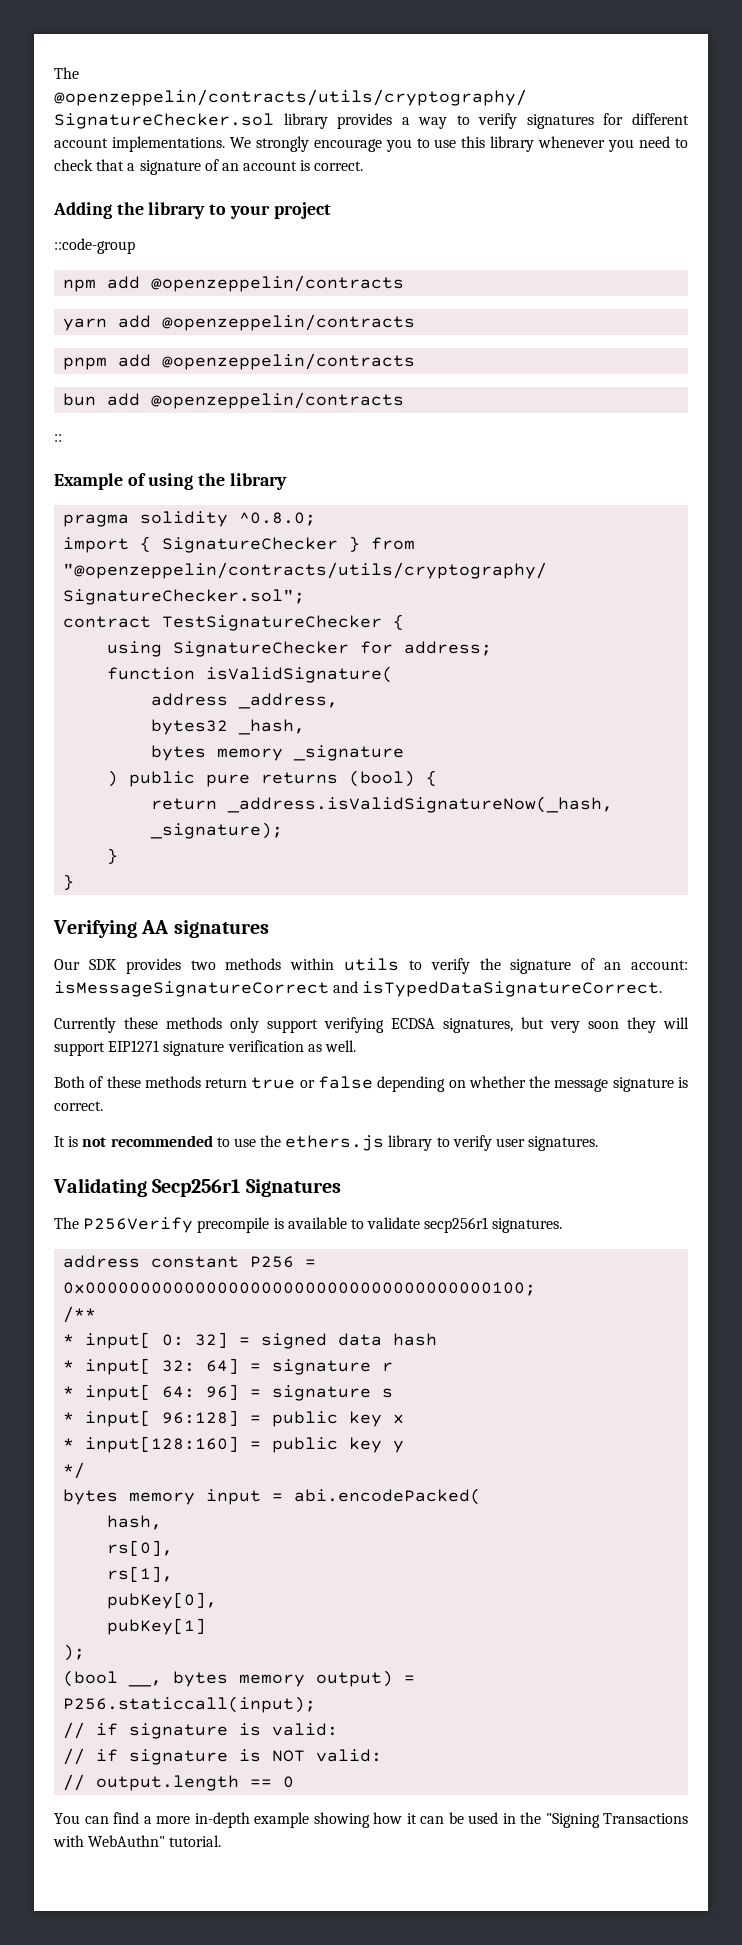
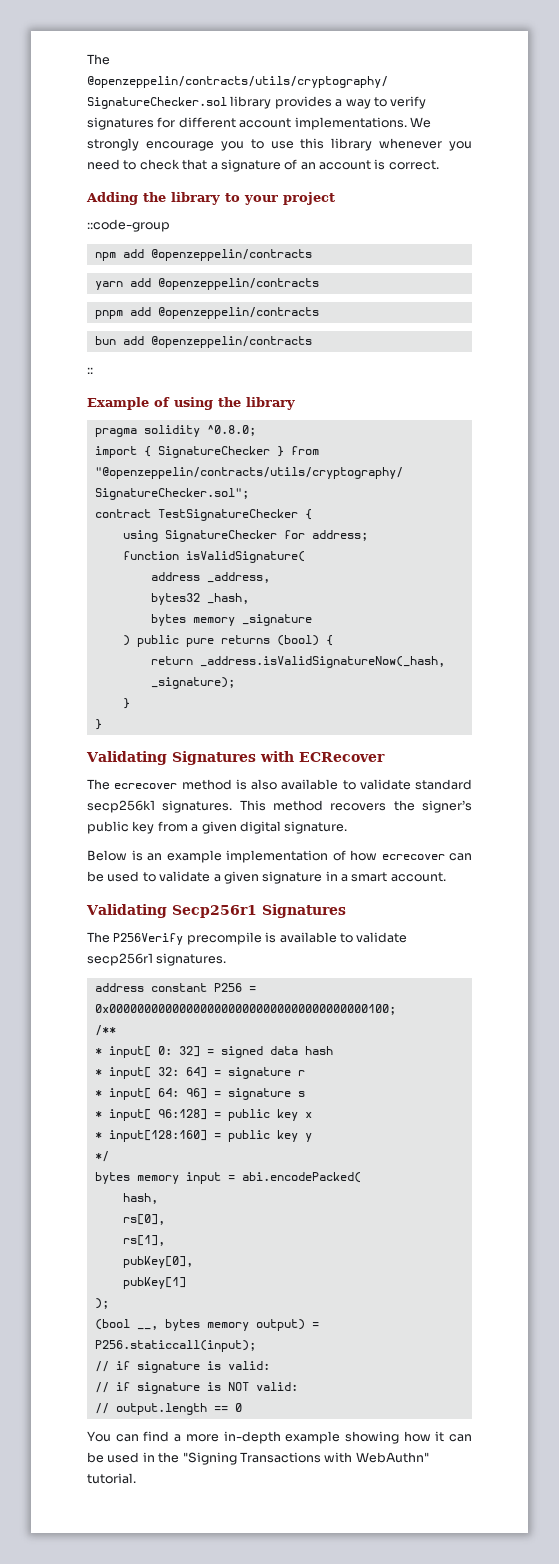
- Verifying AA signatures
- Our SDK provides two methods within utils to verify the signature of an account: isMessageSignatureCorrect and isTypedDataSignatureCorrect.
- Currently these methods only support verifying ECDSA signatures, but very soon they will support EIP1271 signature verification as well.
- Both of these methods return true or false depending on whether the message signature is correct.
- It is not recommended to use the ethers.js library to verify user signatures.
+ Validating Signatures with ECRecover
+ The ecrecover method is also available to validate standard secp256k1 signatures. This method recovers the signer’s public key from a given digital signature.
+ Below is an example implementation of how ecrecover can be used to validate a given signature in a smart account.

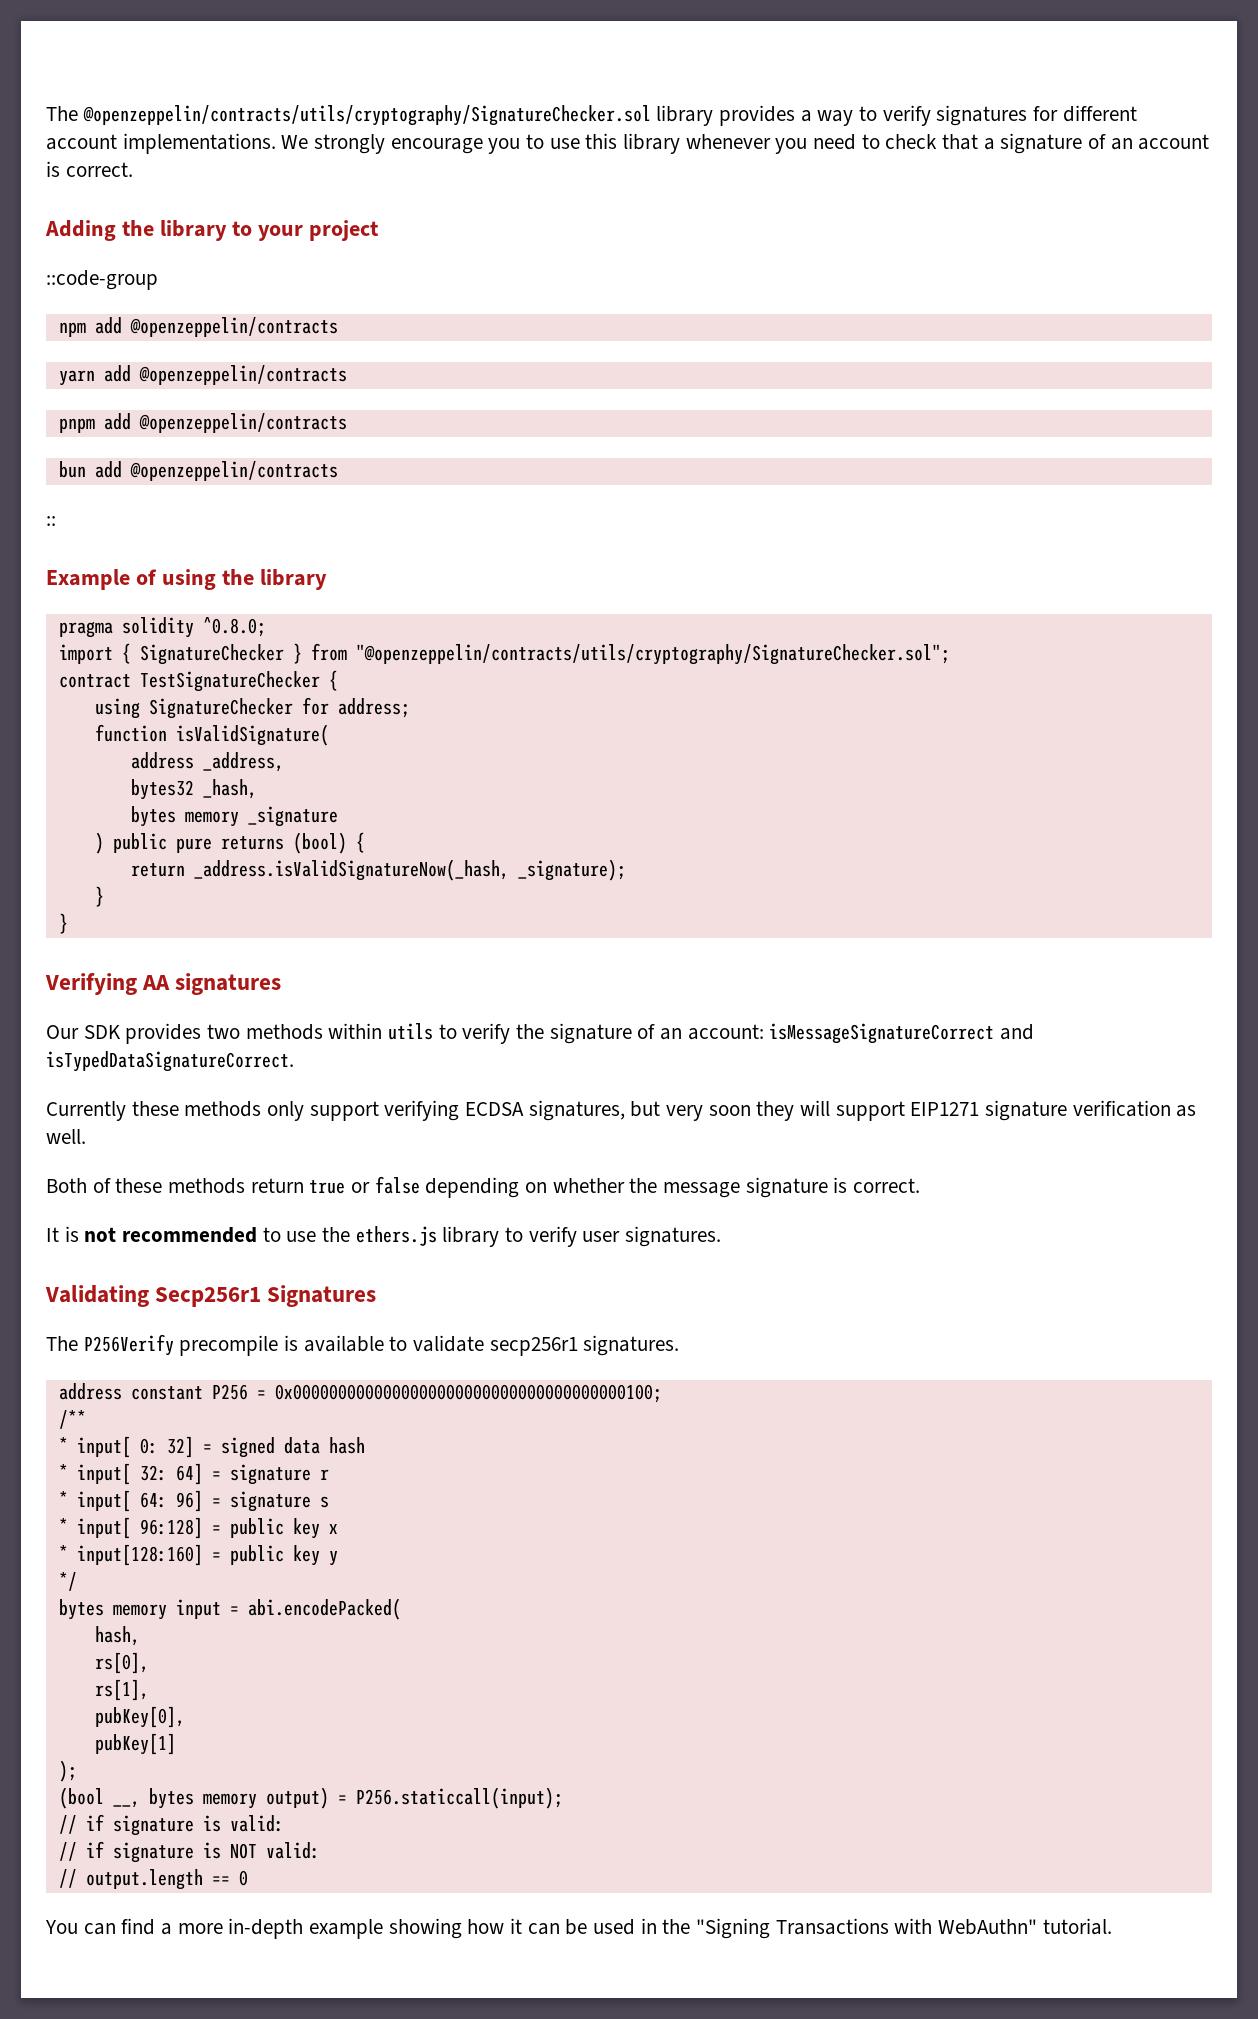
- Validating Signatures with ECRecover
- The ecrecover method is also available to validate standard secp256k1 signatures. This method recovers the signer’s public key from a given digital signature.
- Below is an example implementation of how ecrecover can be used to validate a given signature in a smart account.
+ Verifying AA signatures
+ Our SDK provides two methods within utils to verify the signature of an account: isMessageSignatureCorrect and isTypedDataSignatureCorrect.
+ Currently these methods only support verifying ECDSA signatures, but very soon they will support EIP1271 signature verification as well.
+ Both of these methods return true or false depending on whether the message signature is correct.
+ It is not recommended to use the ethers.js library to verify user signatures.

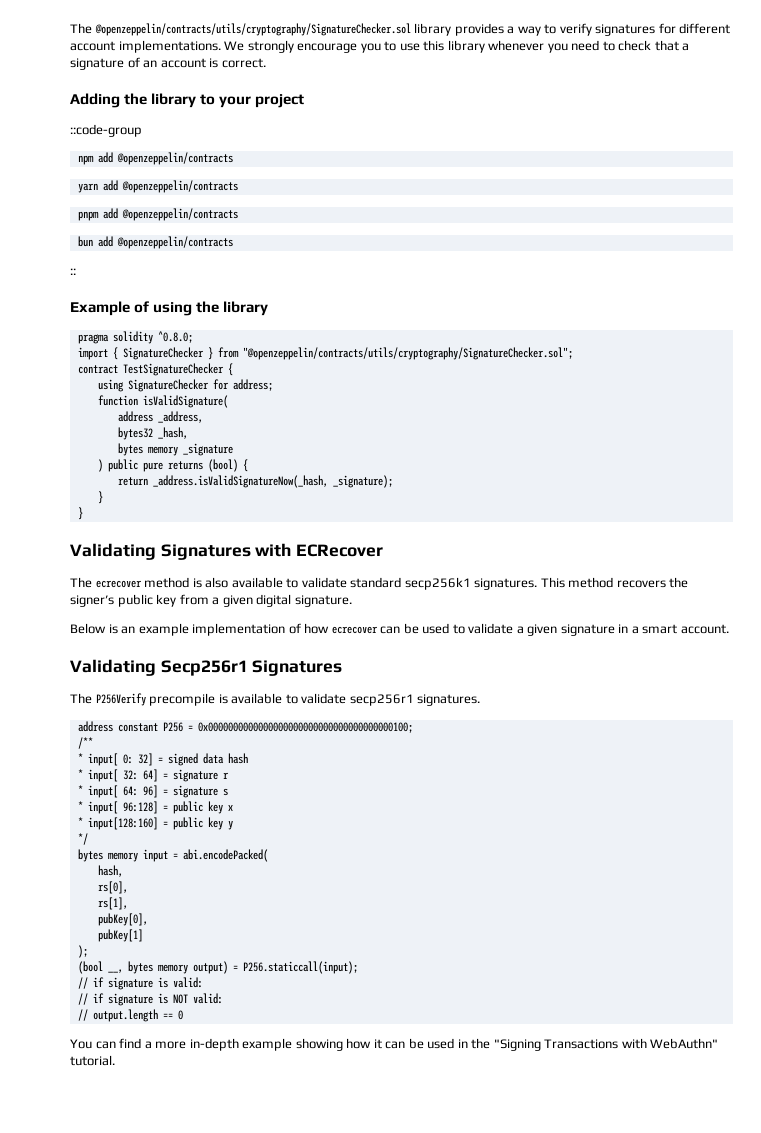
- Verifying AA signatures
- Our SDK provides two methods within utils to verify the signature of an account: isMessageSignatureCorrect and isTypedDataSignatureCorrect.
- Currently these methods only support verifying ECDSA signatures, but very soon they will support EIP1271 signature verification as well.
- Both of these methods return true or false depending on whether the message signature is correct.
- It is not recommended to use the ethers.js library to verify user signatures.
+ Validating Signatures with ECRecover
+ The ecrecover method is also available to validate standard secp256k1 signatures. This method recovers the signer’s public key from a given digital signature.
+ Below is an example implementation of how ecrecover can be used to validate a given signature in a smart account.

